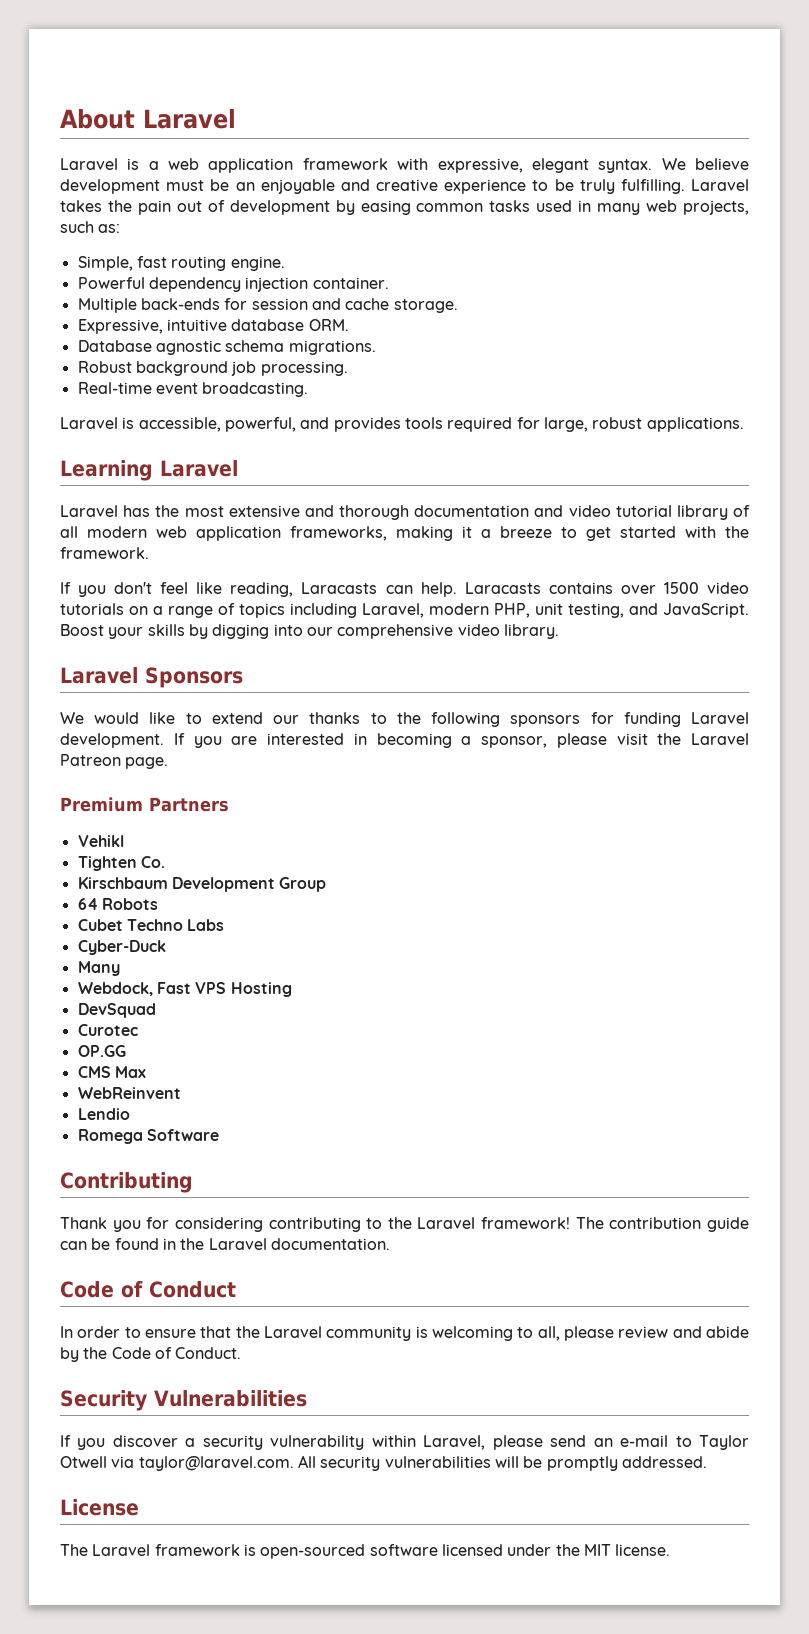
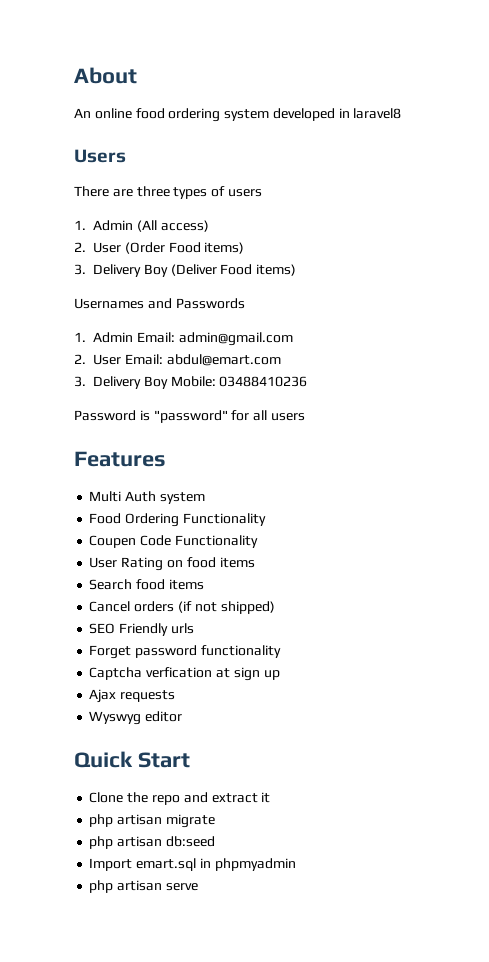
- About Laravel
- Laravel is a web application framework with expressive, elegant syntax. We believe development must be an enjoyable and creative experience to be truly fulfilling. Laravel takes the pain out of development by easing common tasks used in many web projects, such as:
- Simple, fast routing engine.
- Powerful dependency injection container.
- Multiple back-ends for session and cache storage.
- Expressive, intuitive database ORM.
- Database agnostic schema migrations.
- Robust background job processing.
- Real-time event broadcasting.
- Laravel is accessible, powerful, and provides tools required for large, robust applications.
- Learning Laravel
- Laravel has the most extensive and thorough documentation and video tutorial library of all modern web application frameworks, making it a breeze to get started with the framework.
- If you don't feel like reading, Laracasts can help. Laracasts contains over 1500 video tutorials on a range of topics including Laravel, modern PHP, unit testing, and JavaScript. Boost your skills by digging into our comprehensive video library.
- Laravel Sponsors
- We would like to extend our thanks to the following sponsors for funding Laravel development. If you are interested in becoming a sponsor, please visit the Laravel Patreon page.
- Premium Partners
- Vehikl
- Tighten Co.
- Kirschbaum Development Group
- 64 Robots
- Cubet Techno Labs
- Cyber-Duck
- Many
- Webdock, Fast VPS Hosting
- DevSquad
- Curotec
- OP.GG
- CMS Max
- WebReinvent
- Lendio
- Romega Software
- Contributing
- Thank you for considering contributing to the Laravel framework! The contribution guide can be found in the Laravel documentation.
- Code of Conduct
- In order to ensure that the Laravel community is welcoming to all, please review and abide by the Code of Conduct.
- Security Vulnerabilities
- If you discover a security vulnerability within Laravel, please send an e-mail to Taylor Otwell via taylor@laravel.com. All security vulnerabilities will be promptly addressed.
- License
- The Laravel framework is open-sourced software licensed under the MIT license.
+ About
+ An online food ordering system developed in laravel8
+ Users
+ There are three types of users
+ 1. Admin (All access)
+ 2. User (Order Food items)
+ 3. Delivery Boy (Deliver Food items)
+ Usernames and Passwords
+ 1. Admin Email: admin@gmail.com
+ 2. User Email: abdul@emart.com
+ 3. Delivery Boy Mobile: 03488410236
+ Password is "password" for all users
+ Features
+ Multi Auth system
+ Food Ordering Functionality
+ Coupen Code Functionality
+ User Rating on food items
+ Search food items
+ Cancel orders (if not shipped)
+ SEO Friendly urls
+ Forget password functionality
+ Captcha verfication at sign up
+ Ajax requests
+ Wyswyg editor
+ Quick Start
+ Clone the repo and extract it
+ php artisan migrate
+ php artisan db:seed
+ Import emart.sql in phpmyadmin
+ php artisan serve

